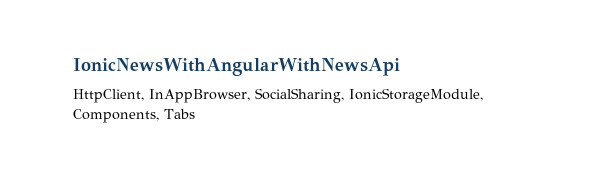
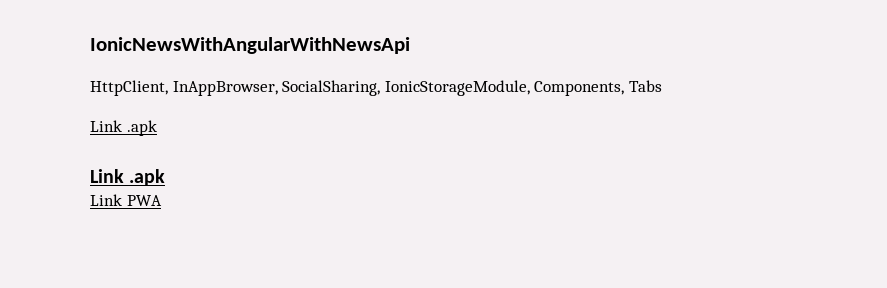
  HttpClient, InAppBrowser, SocialSharing, IonicStorageModule, Components, Tabs
+ Link .apk
+ Link .apk
+ Link PWA

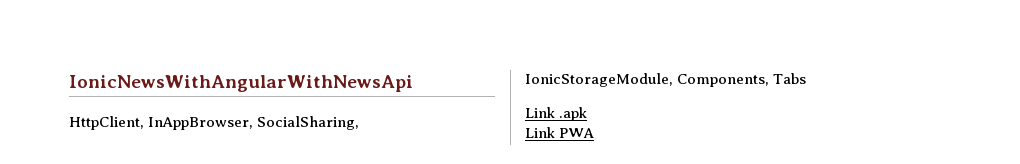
  HttpClient, InAppBrowser, SocialSharing, IonicStorageModule, Components, Tabs
- Link .apk

